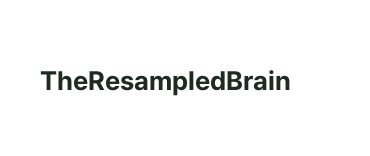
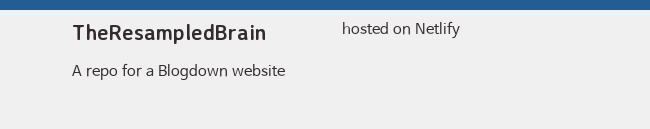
+ A repo for a Blogdown website hosted on Netlify

